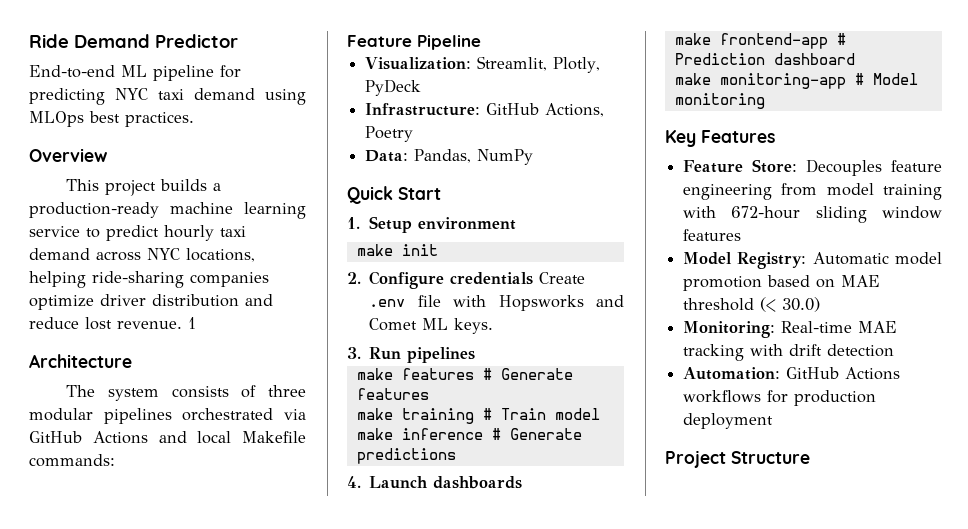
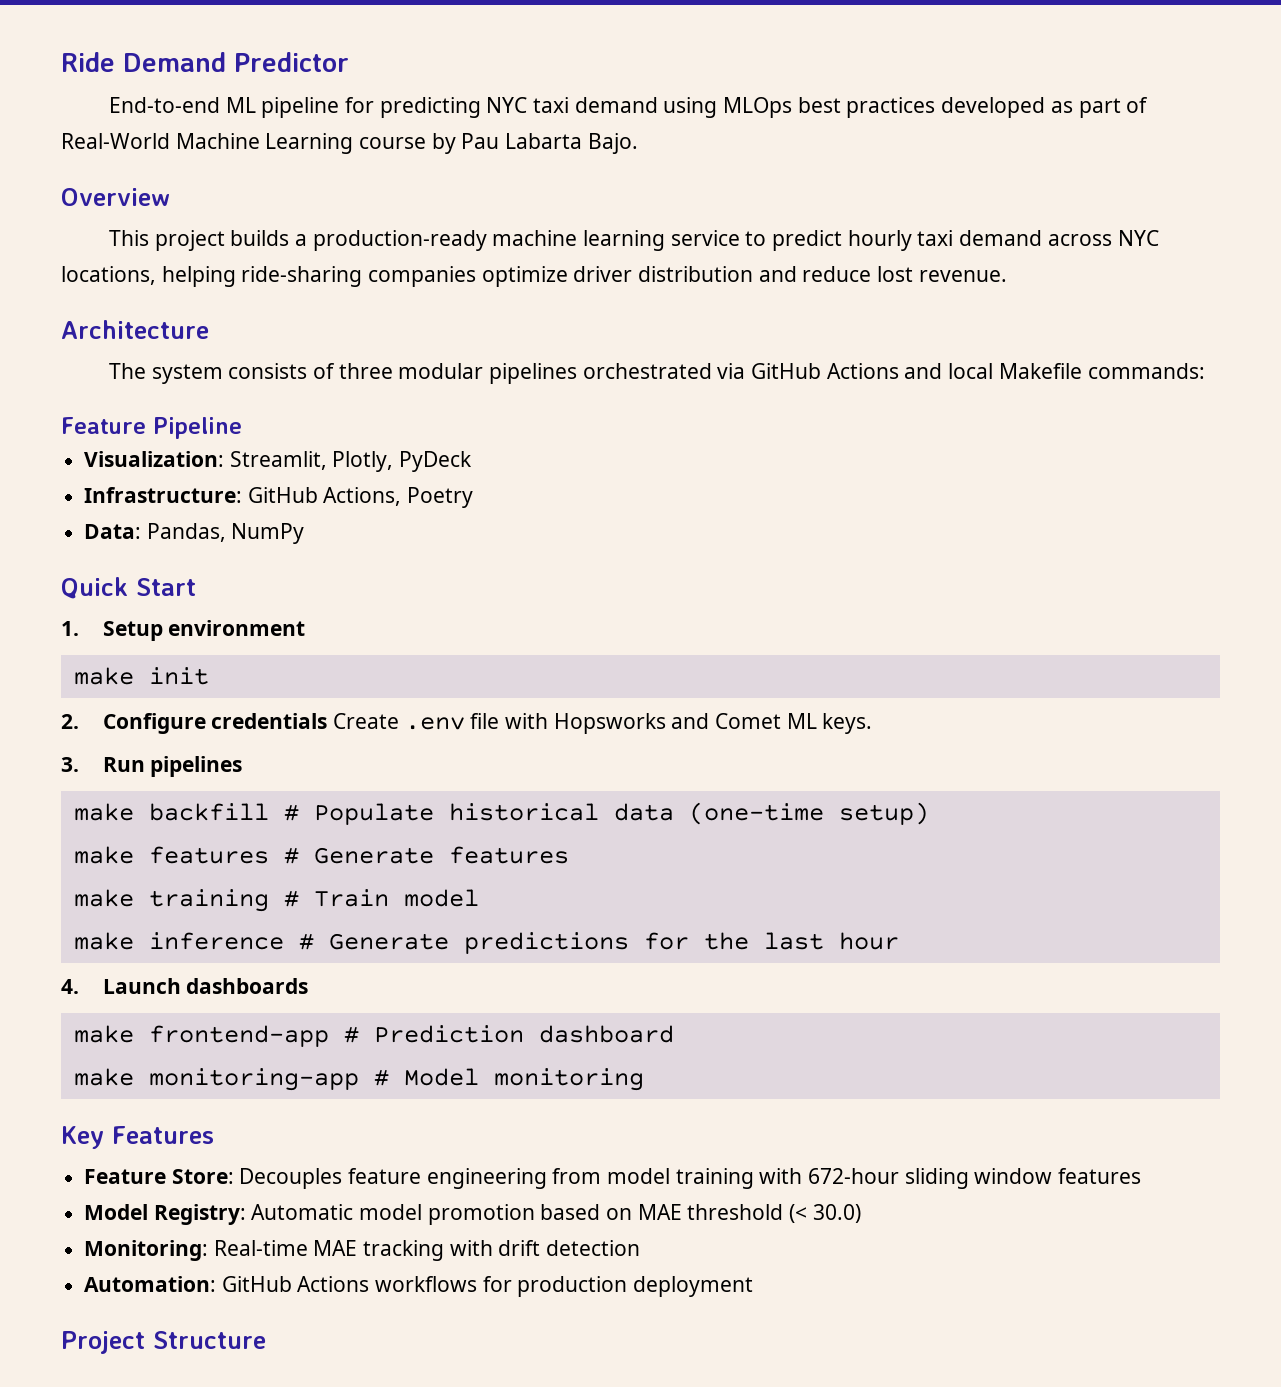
- End-to-end ML pipeline for predicting NYC taxi demand using MLOps best practices.
+ End-to-end ML pipeline for predicting NYC taxi demand using MLOps best practices developed as part of Real-World Machine Learning course by Pau Labarta Bajo.
- 1
+ make backfill # Populate historical data (one-time setup)
- make inference # Generate predictions
+ make inference # Generate predictions for the last hour

